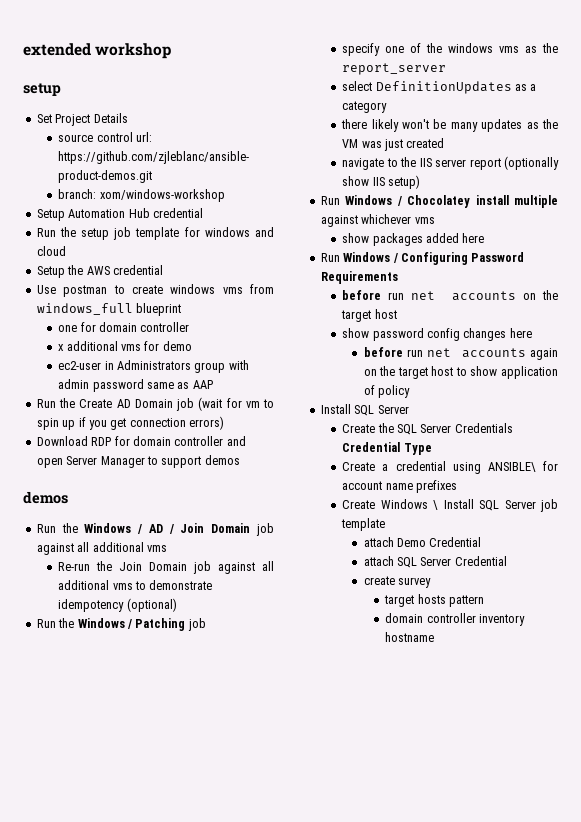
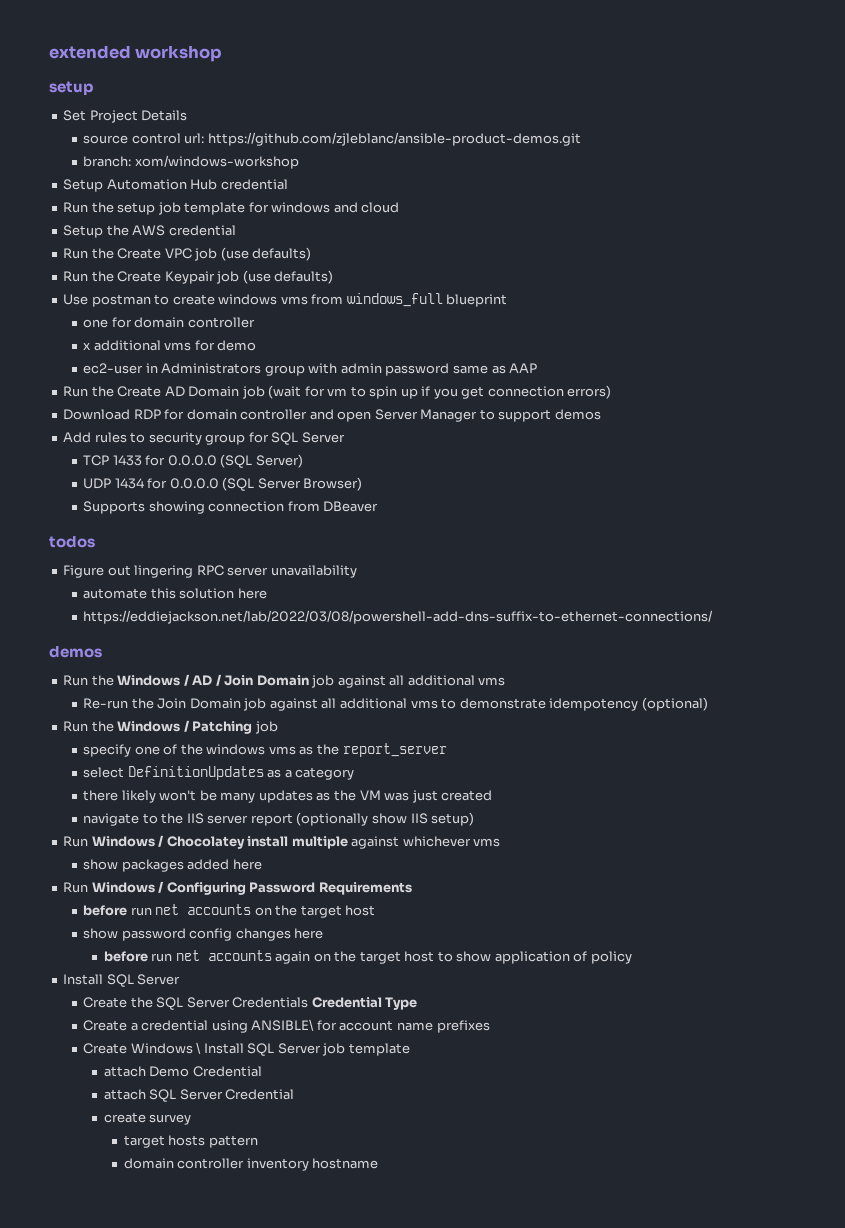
+ Run the Create VPC job (use defaults)
+ Run the Create Keypair job (use defaults)
+ Add rules to security group for SQL Server
+ TCP 1433 for 0.0.0.0 (SQL Server)
+ UDP 1434 for 0.0.0.0 (SQL Server Browser)
+ Supports showing connection from DBeaver
+ todos
+ Figure out lingering RPC server unavailability
+ automate this solution here
+ https://eddiejackson.net/lab/2022/03/08/powershell-add-dns-suffix-to-ethernet-connections/

